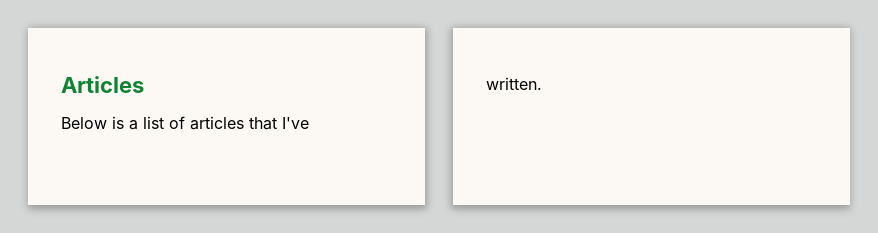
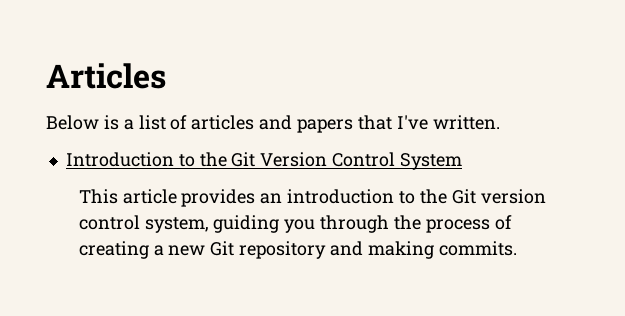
- Below is a list of articles that I've written.
+ Below is a list of articles and papers that I've written.
+ Introduction to the Git Version Control System
+ This article provides an introduction to the Git version control system, guiding you through the process of creating a new Git repository and making commits.

